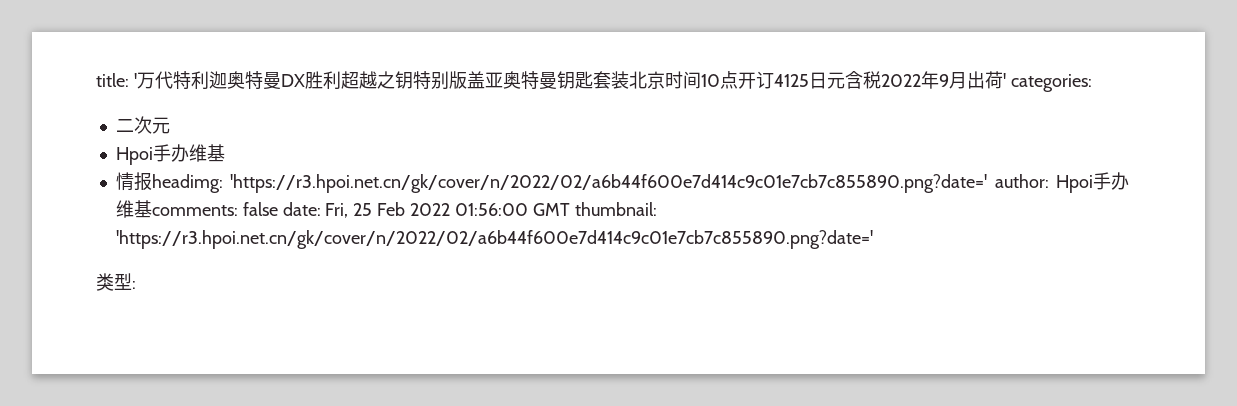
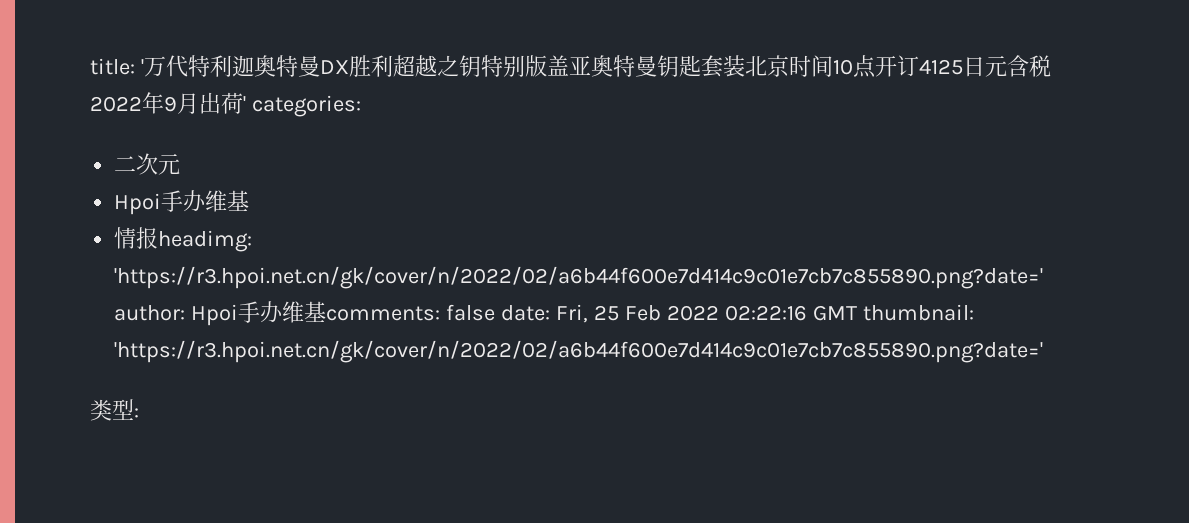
- 情报headimg: 'https://r3.hpoi.net.cn/gk/cover/n/2022/02/a6b44f600e7d414c9c01e7cb7c855890.png?date=' author: Hpoi手办维基comments: false date: Fri, 25 Feb 2022 01:56:00 GMT thumbnail: 'https://r3.hpoi.net.cn/gk/cover/n/2022/02/a6b44f600e7d414c9c01e7cb7c855890.png?date='
+ 情报headimg: 'https://r3.hpoi.net.cn/gk/cover/n/2022/02/a6b44f600e7d414c9c01e7cb7c855890.png?date=' author: Hpoi手办维基comments: false date: Fri, 25 Feb 2022 02:22:16 GMT thumbnail: 'https://r3.hpoi.net.cn/gk/cover/n/2022/02/a6b44f600e7d414c9c01e7cb7c855890.png?date='

